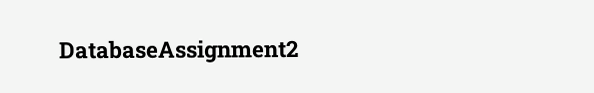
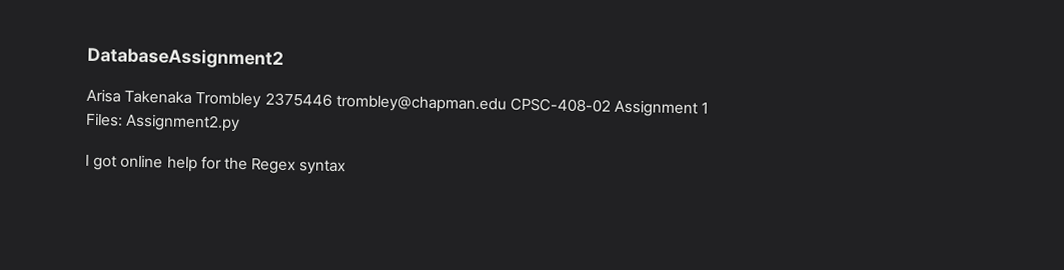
+ Arisa Takenaka Trombley 2375446 trombley@chapman.edu CPSC-408-02 Assignment 1
+ Files: Assignment2.py
+ I got online help for the Regex syntax

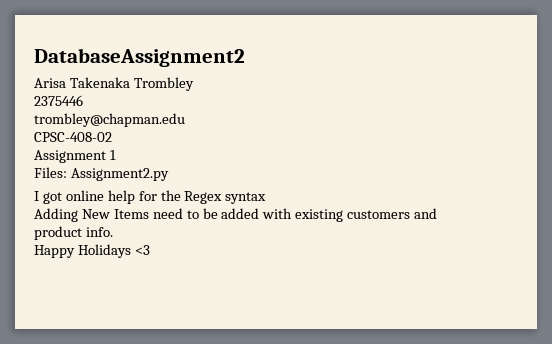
- Arisa Takenaka Trombley 2375446 trombley@chapman.edu CPSC-408-02 Assignment 1
+ Arisa Takenaka Trombley
+ 2375446
+ trombley@chapman.edu
+ CPSC-408-02
+ Assignment 1
+ Adding New Items need to be added with existing customers and product info.
+ Happy Holidays <3

